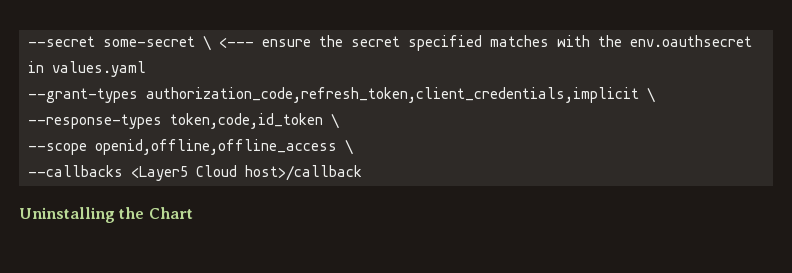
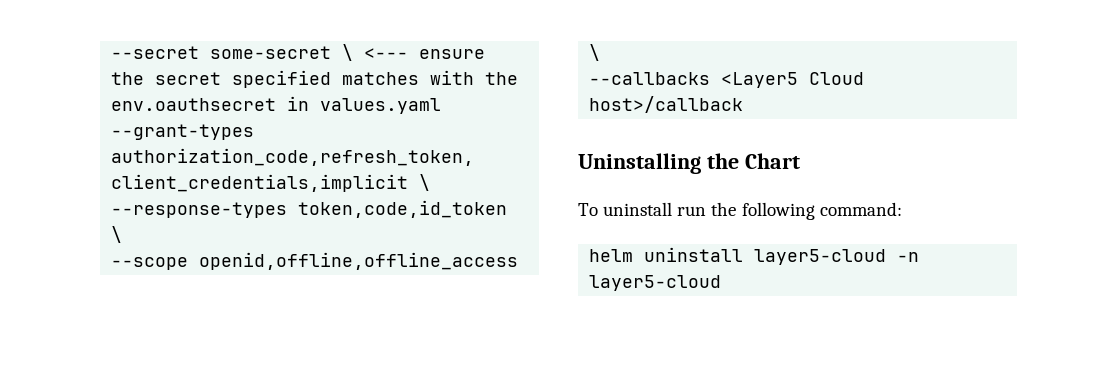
+ To uninstall run the following command:
+ helm uninstall layer5-cloud -n layer5-cloud

